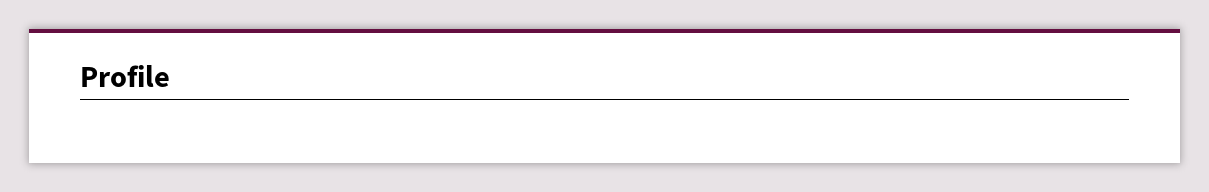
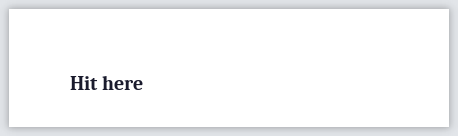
- Profile
+ Hit here

